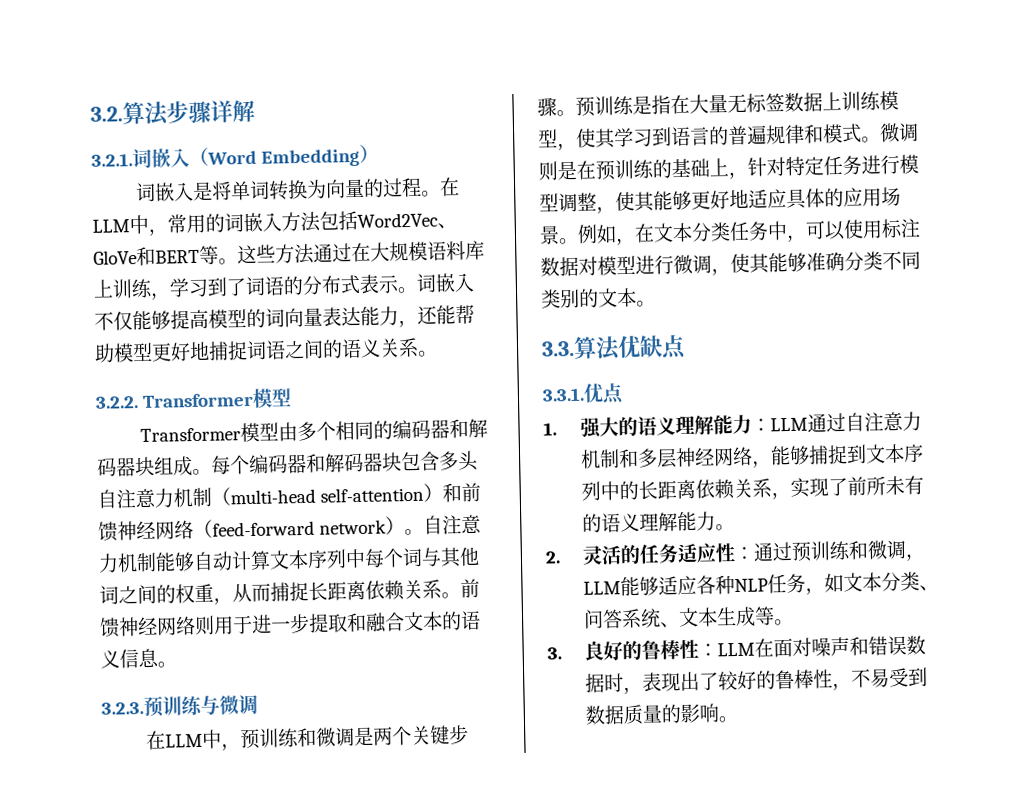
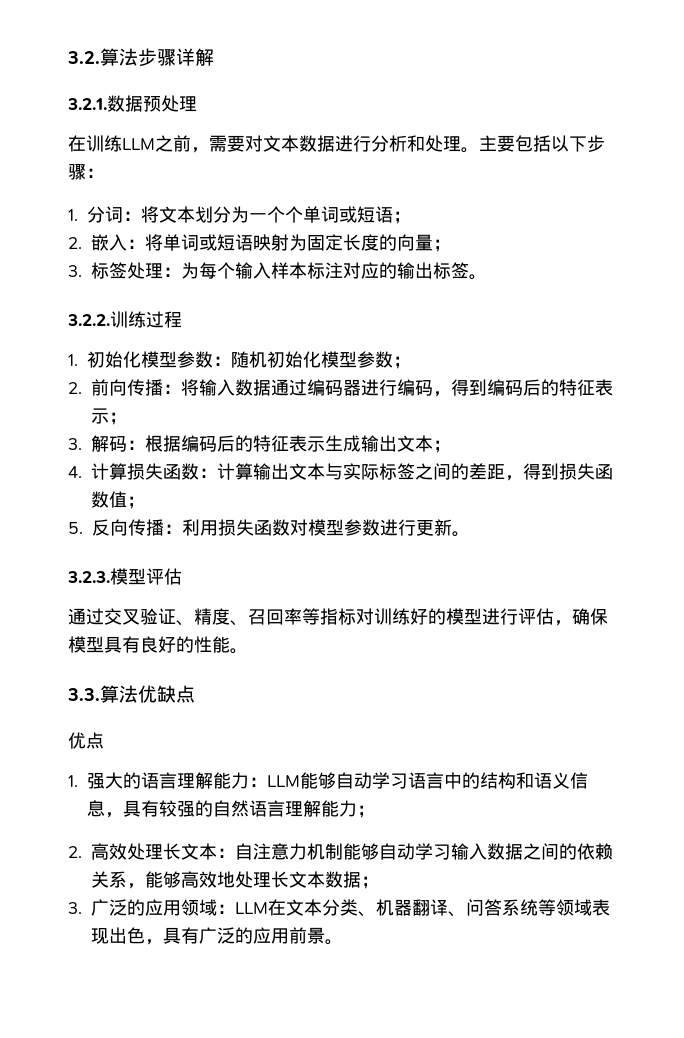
- 3.2.1.词嵌入（Word Embedding）
- 词嵌入是将单词转换为向量的过程。在LLM中，常用的词嵌入方法包括Word2Vec、GloVe和BERT等。这些方法通过在大规模语料库上训练，学习到了词语的分布式表示。词嵌入不仅能够提高模型的词向量表达能力，还能帮助模型更好地捕捉词语之间的语义关系。
- 3.2.2. Transformer模型
- Transformer模型由多个相同的编码器和解码器块组成。每个编码器和解码器块包含多头自注意力机制（multi-head self-attention）和前馈神经网络（feed-forward network）。自注意力机制能够自动计算文本序列中每个词与其他词之间的权重，从而捕捉长距离依赖关系。前馈神经网络则用于进一步提取和融合文本的语义信息。
- 3.2.3.预训练与微调
- 在LLM中，预训练和微调是两个关键步骤。预训练是指在大量无标签数据上训练模型，使其学习到语言的普遍规律和模式。微调则是在预训练的基础上，针对特定任务进行模型调整，使其能够更好地适应具体的应用场景。例如，在文本分类任务中，可以使用标注数据对模型进行微调，使其能够准确分类不同类别的文本。
+ 3.2.1.数据预处理
+ 在训练LLM之前，需要对文本数据进行分析和处理。主要包括以下步骤：
+ 1.分词：将文本划分为一个个单词或短语；
+ 2.嵌入：将单词或短语映射为固定长度的向量；
+ 3.标签处理：为每个输入样本标注对应的输出标签。
+ 3.2.2.训练过程
+ 1.初始化模型参数：随机初始化模型参数；
+ 2.前向传播：将输入数据通过编码器进行编码，得到编码后的特征表示；
+ 3.解码：根据编码后的特征表示生成输出文本；
+ 4.计算损失函数：计算输出文本与实际标签之间的差距，得到损失函数值；
+ 5.反向传播：利用损失函数对模型参数进行更新。
+ 3.2.3.模型评估
+ 通过交叉验证、精度、召回率等指标对训练好的模型进行评估，确保模型具有良好的性能。
  3.3.算法优缺点
- 3.3.1.优点
- 1.强大的语义理解能力：LLM通过自注意力机制和多层神经网络，能够捕捉到文本序列中的长距离依赖关系，实现了前所未有的语义理解能力。
- 2.灵活的任务适应性：通过预训练和微调，LLM能够适应各种NLP任务，如文本分类、问答系统、文本生成等。
- 3.良好的鲁棒性：LLM在面对噪声和错误数据时，表现出了较好的鲁棒性，不易受到数据质量的影响。
+ 优点
+ 1.强大的语言理解能力：LLM能够自动学习语言中的结构和语义信息，具有较强的自然语言理解能力；
+ 2.高效处理长文本：自注意力机制能够自动学习输入数据之间的依赖关系，能够高效地处理长文本数据；
+ 3.广泛的应用领域：LLM在文本分类、机器翻译、问答系统等领域表现出色，具有广泛的应用前景。

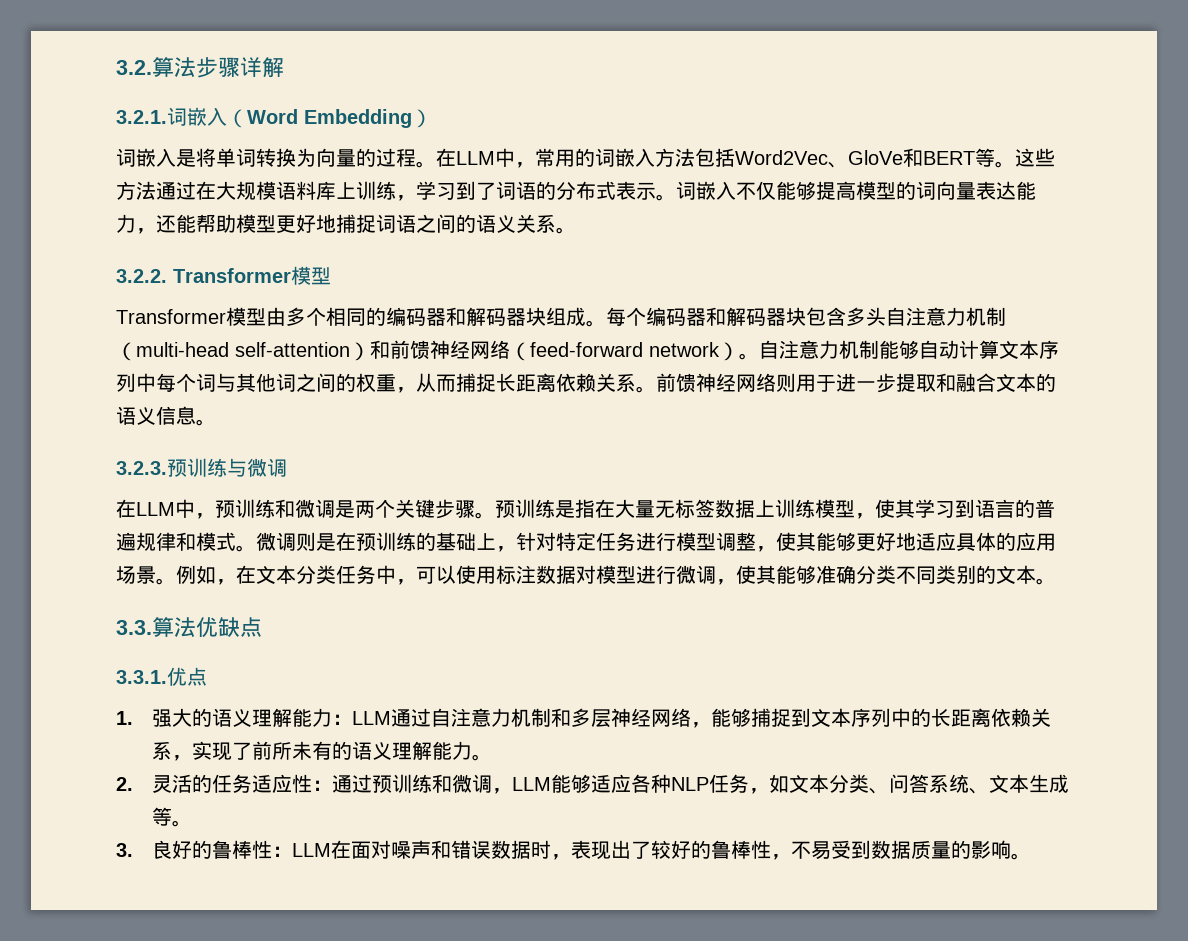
- 3.2.1.数据预处理
- 在训练LLM之前，需要对文本数据进行分析和处理。主要包括以下步骤：
- 1.分词：将文本划分为一个个单词或短语；
- 2.嵌入：将单词或短语映射为固定长度的向量；
- 3.标签处理：为每个输入样本标注对应的输出标签。
- 3.2.2.训练过程
- 1.初始化模型参数：随机初始化模型参数；
- 2.前向传播：将输入数据通过编码器进行编码，得到编码后的特征表示；
- 3.解码：根据编码后的特征表示生成输出文本；
- 4.计算损失函数：计算输出文本与实际标签之间的差距，得到损失函数值；
- 5.反向传播：利用损失函数对模型参数进行更新。
- 3.2.3.模型评估
- 通过交叉验证、精度、召回率等指标对训练好的模型进行评估，确保模型具有良好的性能。
+ 3.2.1.词嵌入（Word Embedding）
+ 词嵌入是将单词转换为向量的过程。在LLM中，常用的词嵌入方法包括Word2Vec、GloVe和BERT等。这些方法通过在大规模语料库上训练，学习到了词语的分布式表示。词嵌入不仅能够提高模型的词向量表达能力，还能帮助模型更好地捕捉词语之间的语义关系。
+ 3.2.2. Transformer模型
+ Transformer模型由多个相同的编码器和解码器块组成。每个编码器和解码器块包含多头自注意力机制（multi-head self-attention）和前馈神经网络（feed-forward network）。自注意力机制能够自动计算文本序列中每个词与其他词之间的权重，从而捕捉长距离依赖关系。前馈神经网络则用于进一步提取和融合文本的语义信息。
+ 3.2.3.预训练与微调
+ 在LLM中，预训练和微调是两个关键步骤。预训练是指在大量无标签数据上训练模型，使其学习到语言的普遍规律和模式。微调则是在预训练的基础上，针对特定任务进行模型调整，使其能够更好地适应具体的应用场景。例如，在文本分类任务中，可以使用标注数据对模型进行微调，使其能够准确分类不同类别的文本。
  3.3.算法优缺点
- 优点
- 1.强大的语言理解能力：LLM能够自动学习语言中的结构和语义信息，具有较强的自然语言理解能力；
- 2.高效处理长文本：自注意力机制能够自动学习输入数据之间的依赖关系，能够高效地处理长文本数据；
- 3.广泛的应用领域：LLM在文本分类、机器翻译、问答系统等领域表现出色，具有广泛的应用前景。
+ 3.3.1.优点
+ 1.强大的语义理解能力：LLM通过自注意力机制和多层神经网络，能够捕捉到文本序列中的长距离依赖关系，实现了前所未有的语义理解能力。
+ 2.灵活的任务适应性：通过预训练和微调，LLM能够适应各种NLP任务，如文本分类、问答系统、文本生成等。
+ 3.良好的鲁棒性：LLM在面对噪声和错误数据时，表现出了较好的鲁棒性，不易受到数据质量的影响。

